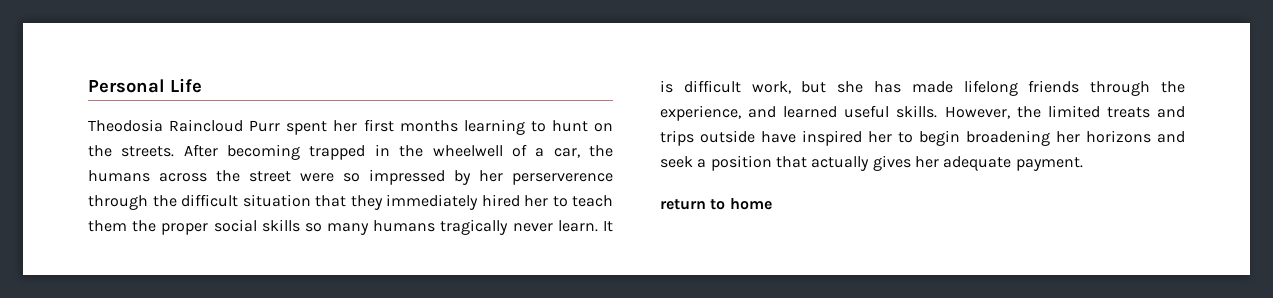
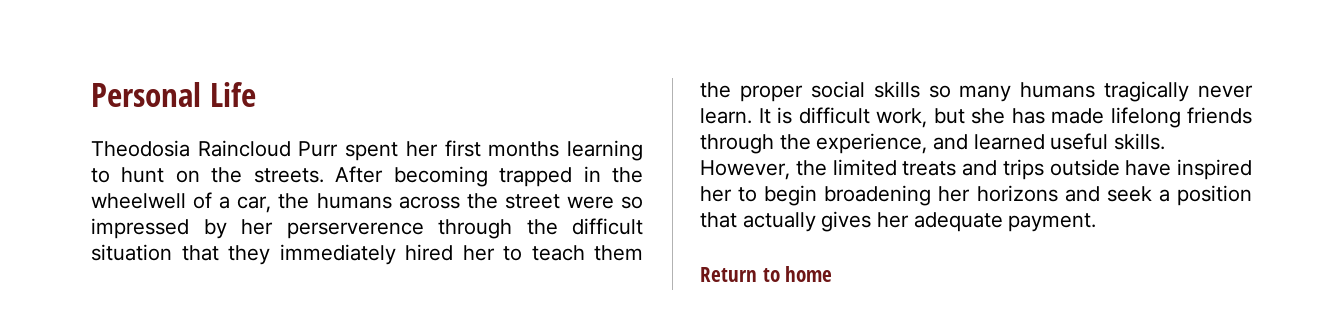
- return to home
+ Return to home

